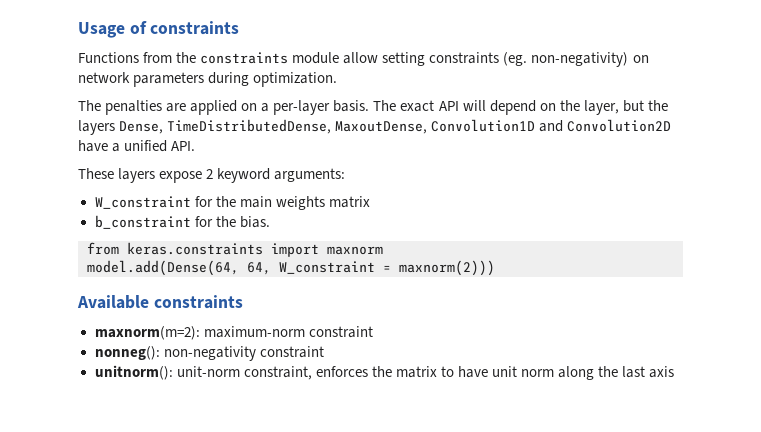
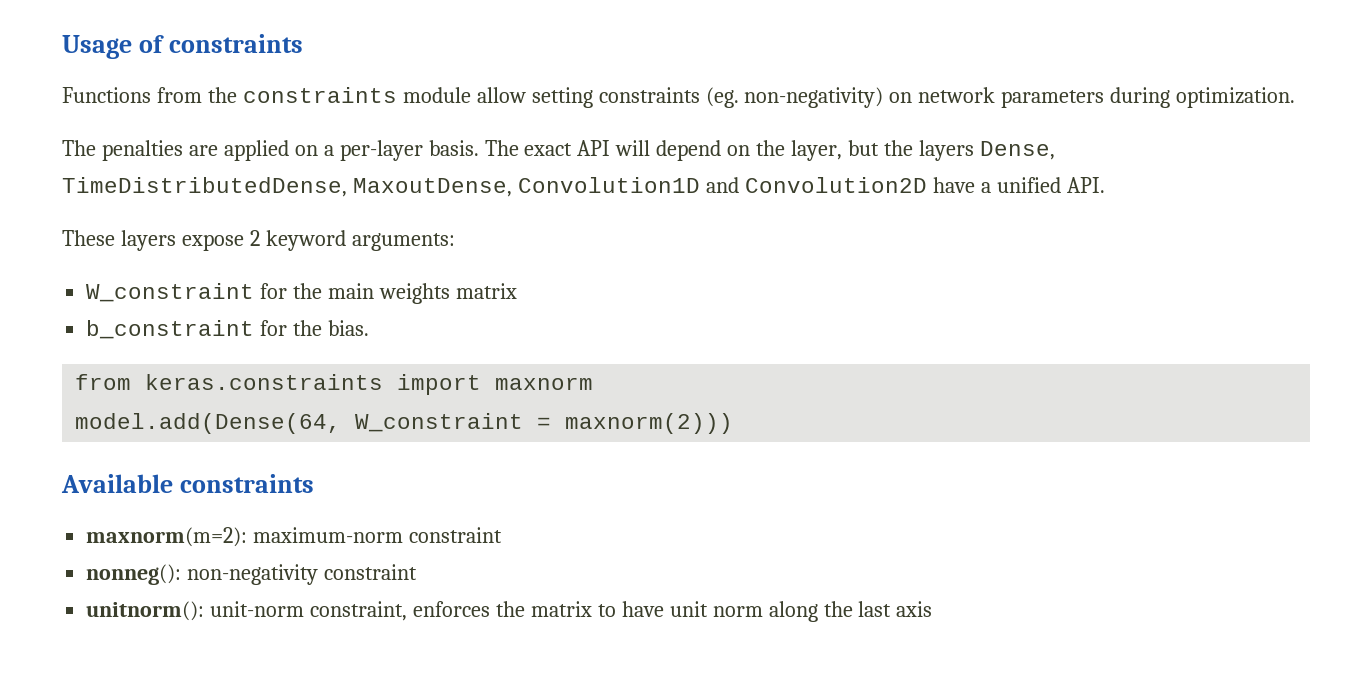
- model.add(Dense(64, 64, W_constraint = maxnorm(2)))
+ model.add(Dense(64, W_constraint = maxnorm(2)))

